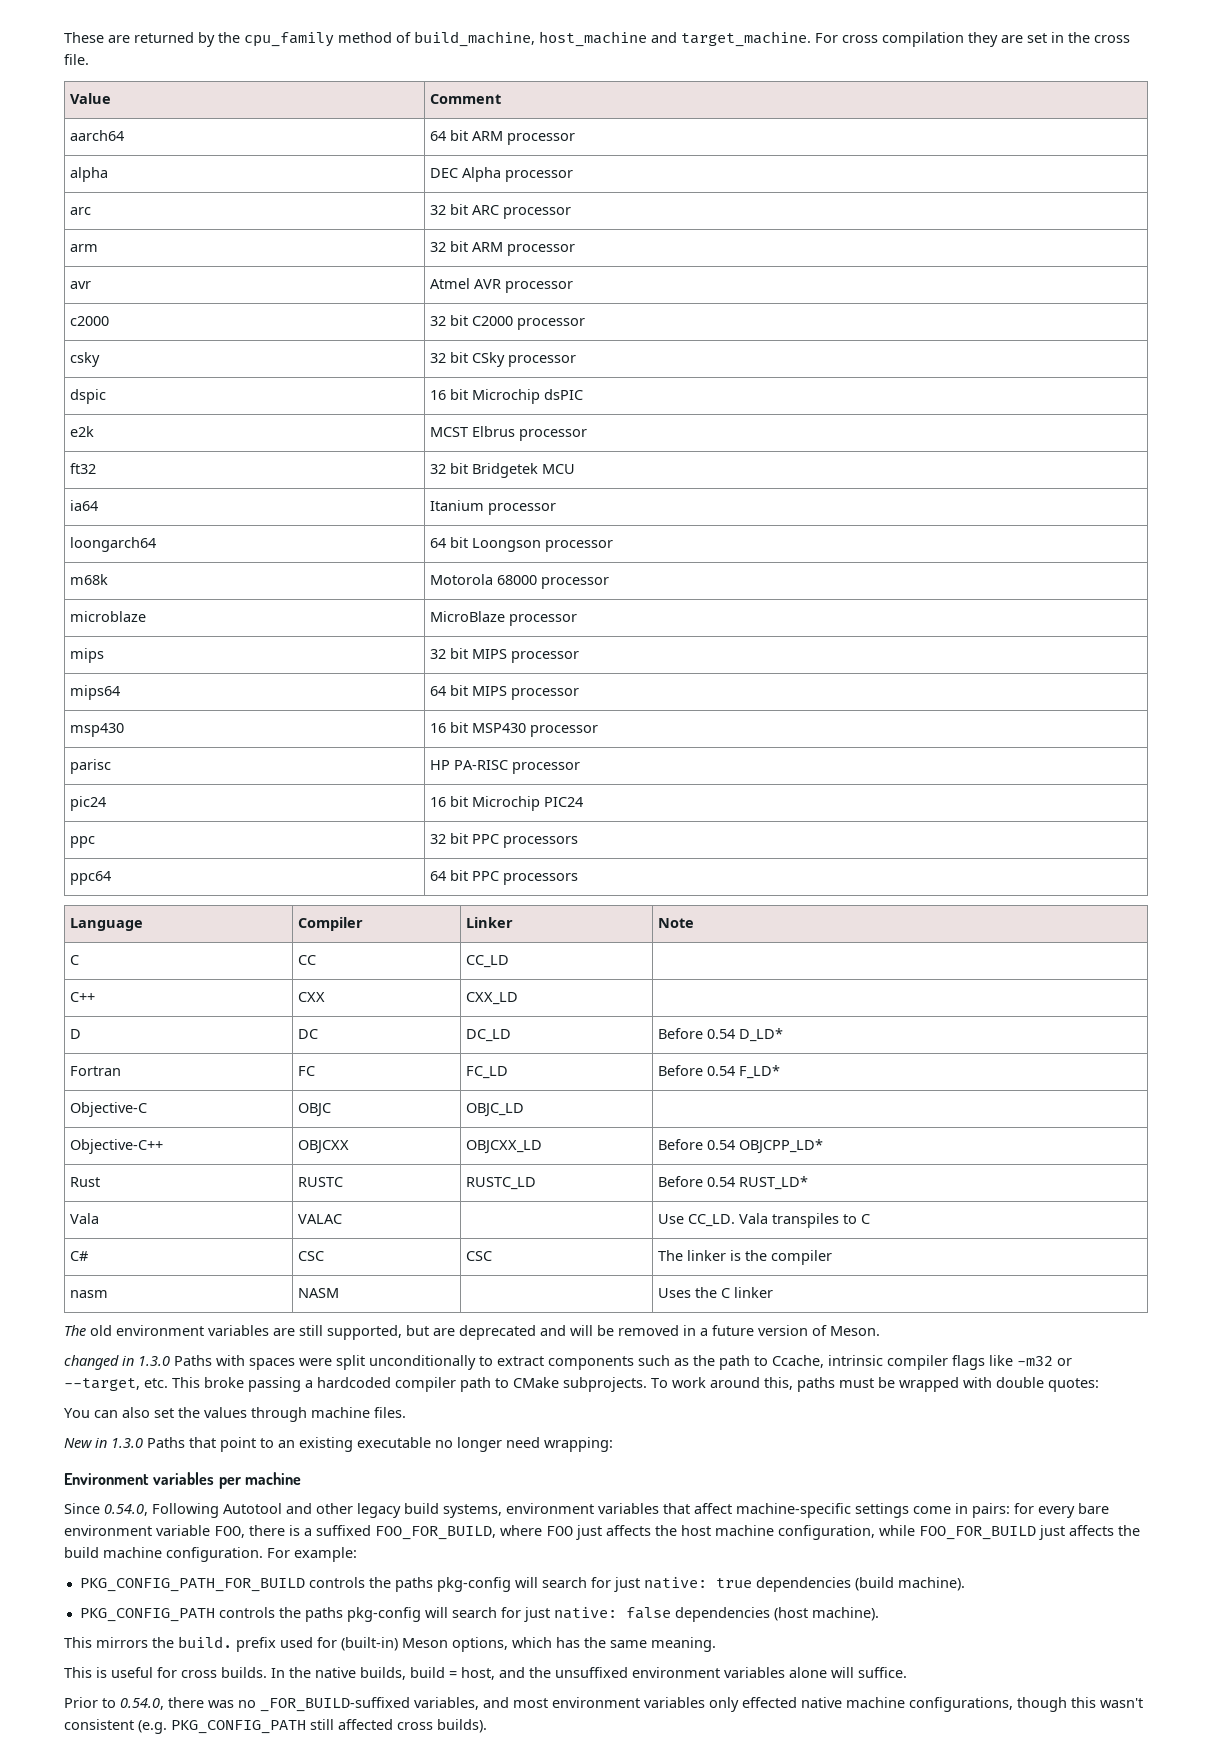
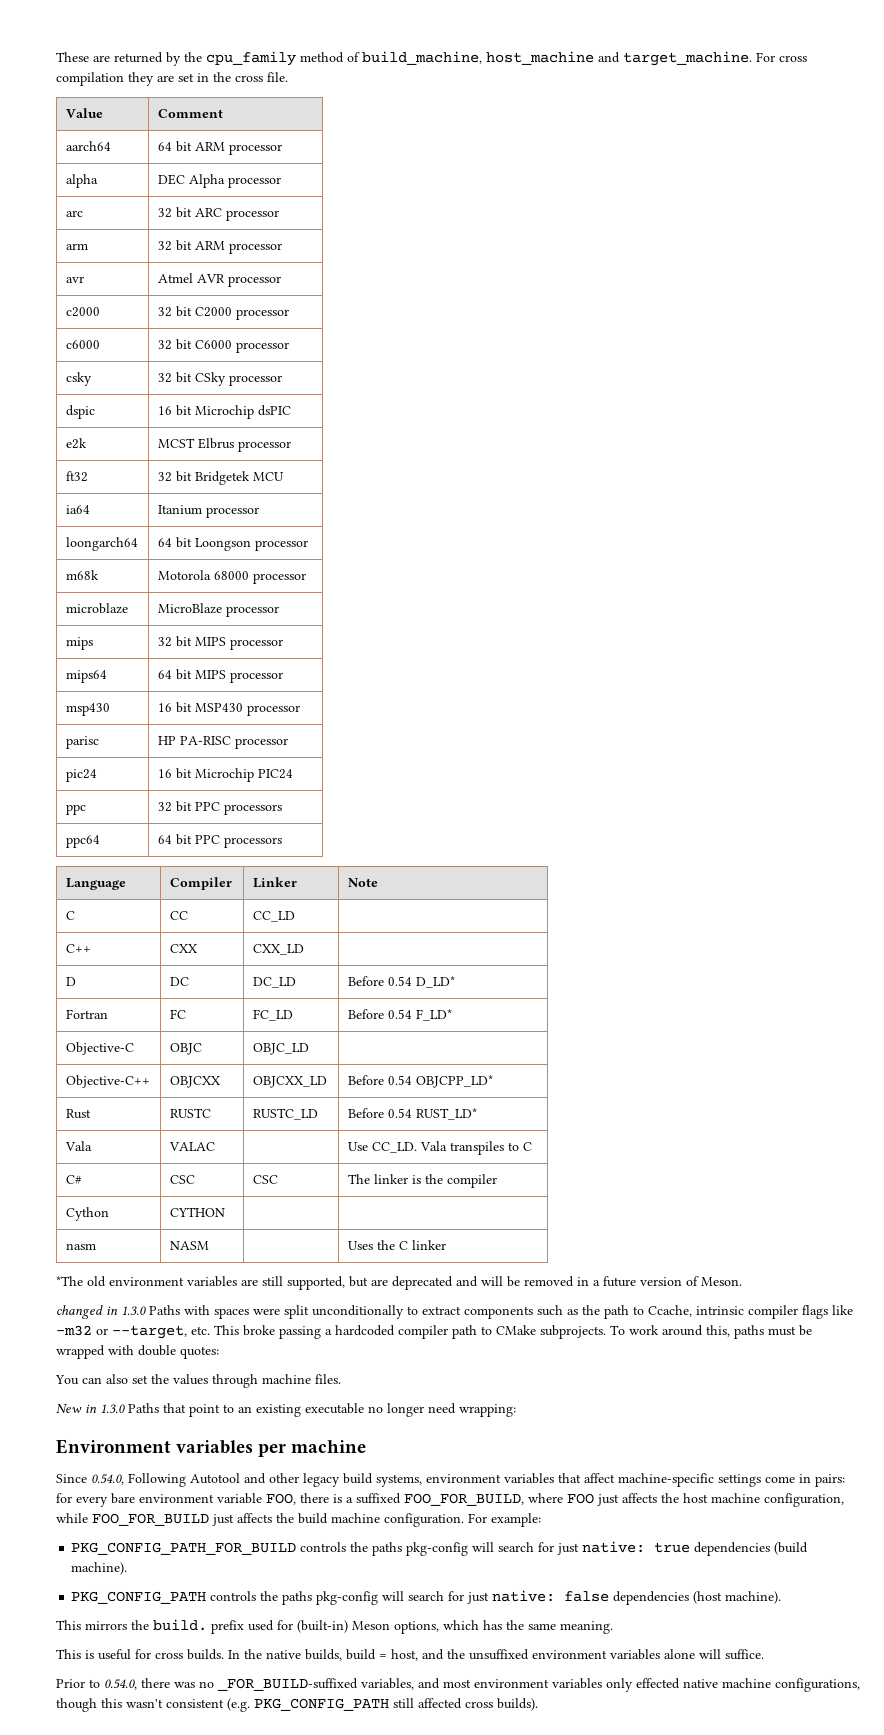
+ c6000 | 32 bit C6000 processor
+ Cython | CYTHON | |
- The old environment variables are still supported, but are deprecated and will be removed in a future version of Meson.
+ *The old environment variables are still supported, but are deprecated and will be removed in a future version of Meson.

